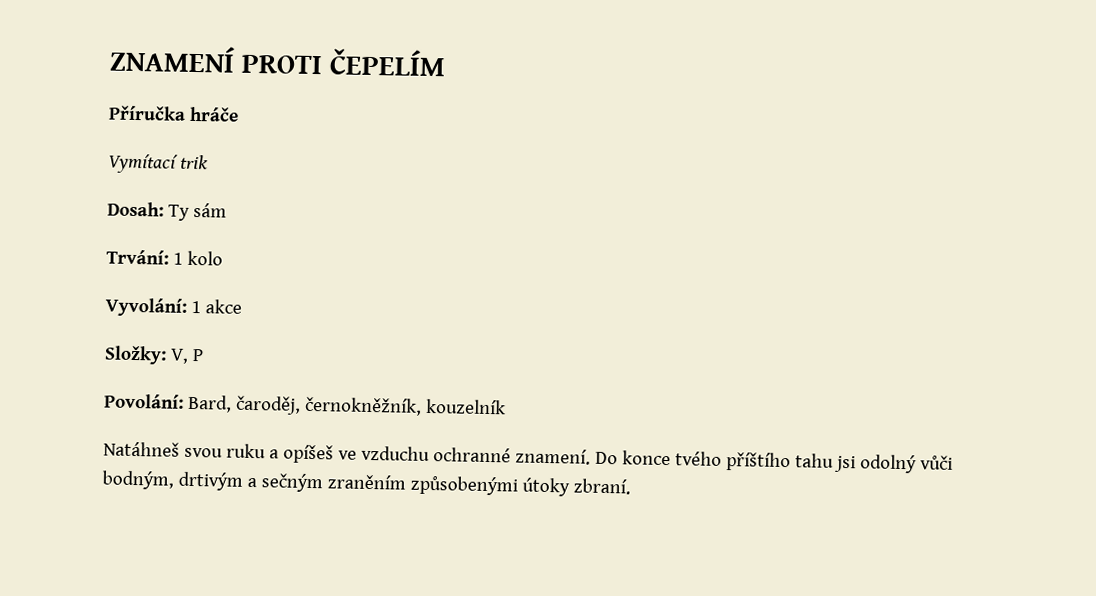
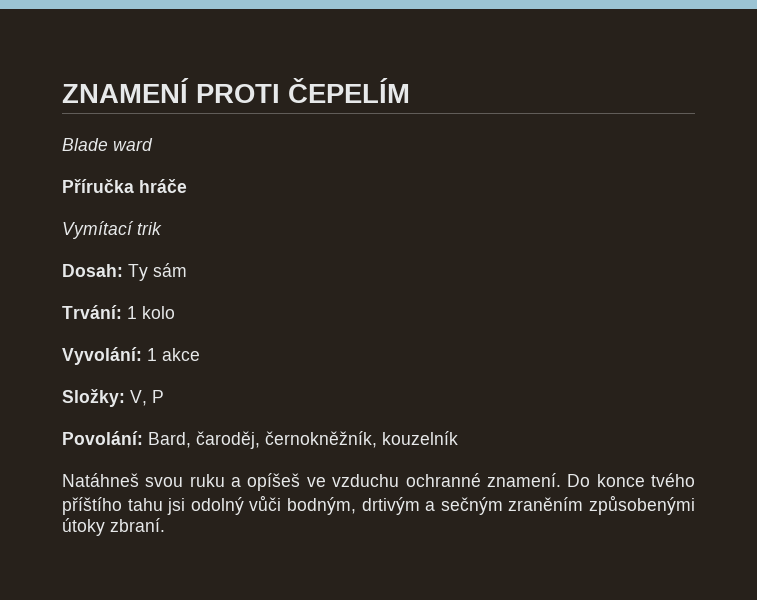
+ Blade ward

